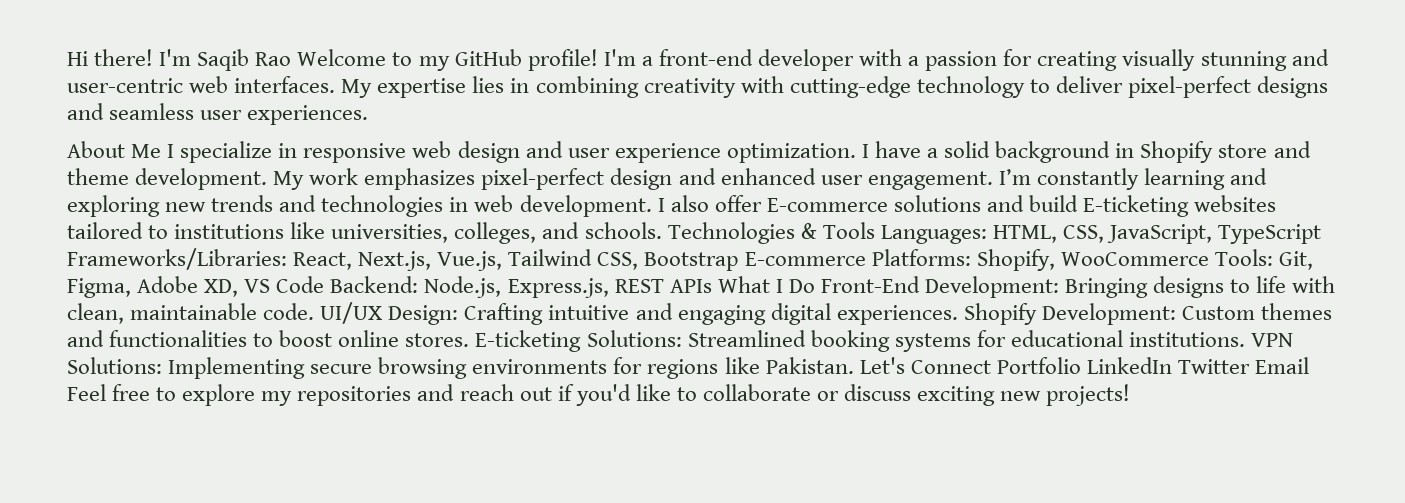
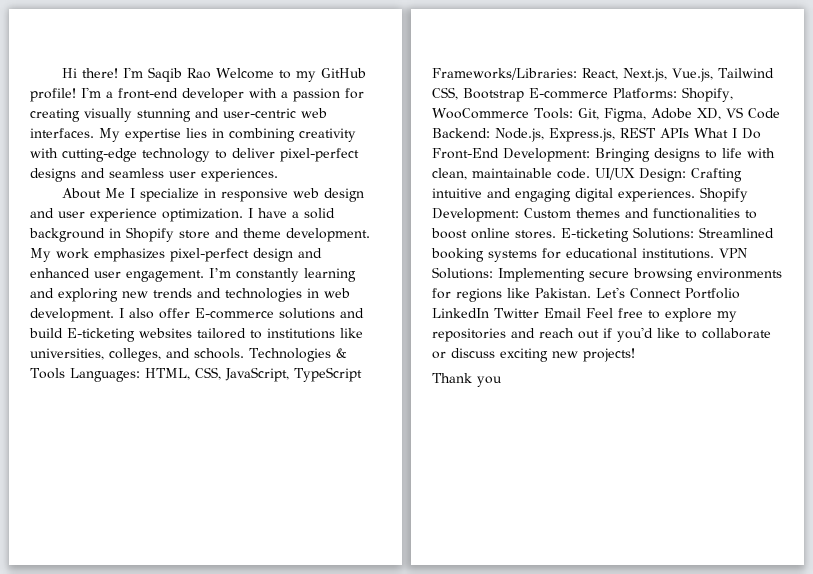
+ Thank you

